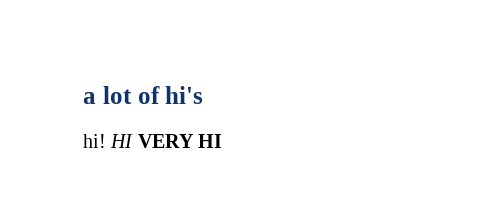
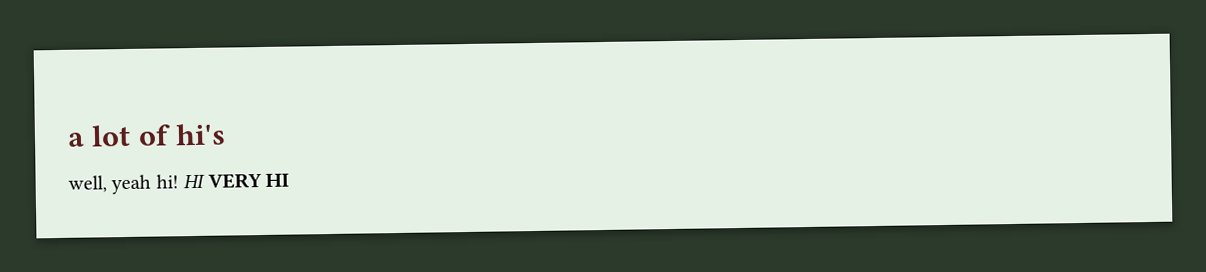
- hi!
+ well, yeah hi!

